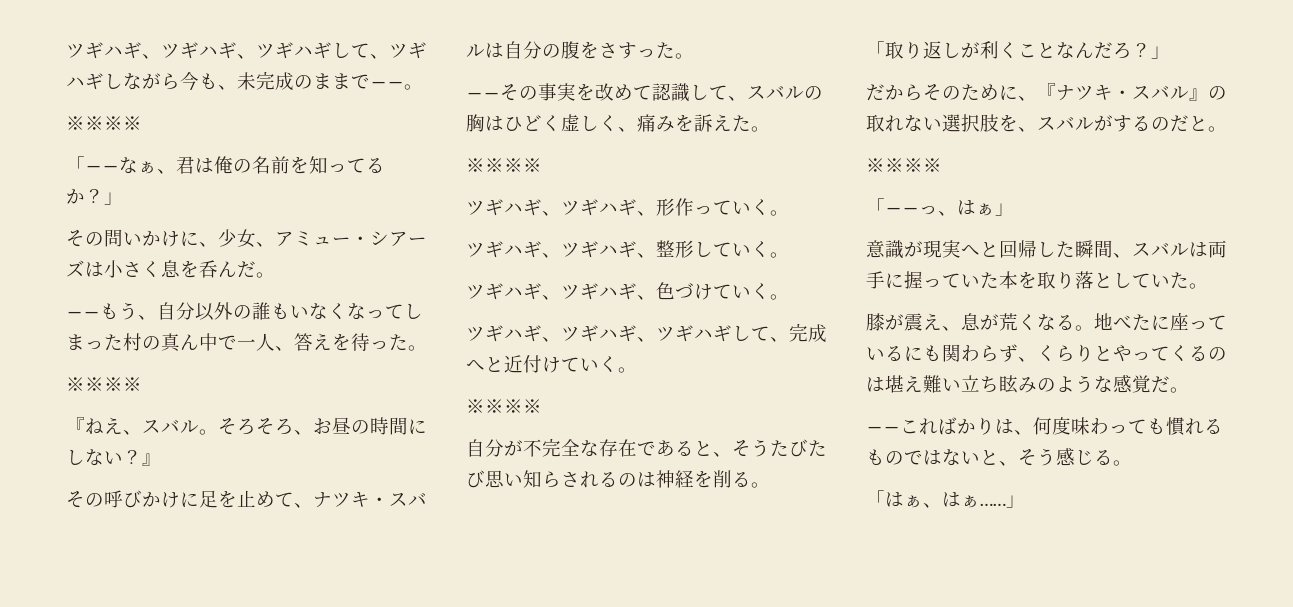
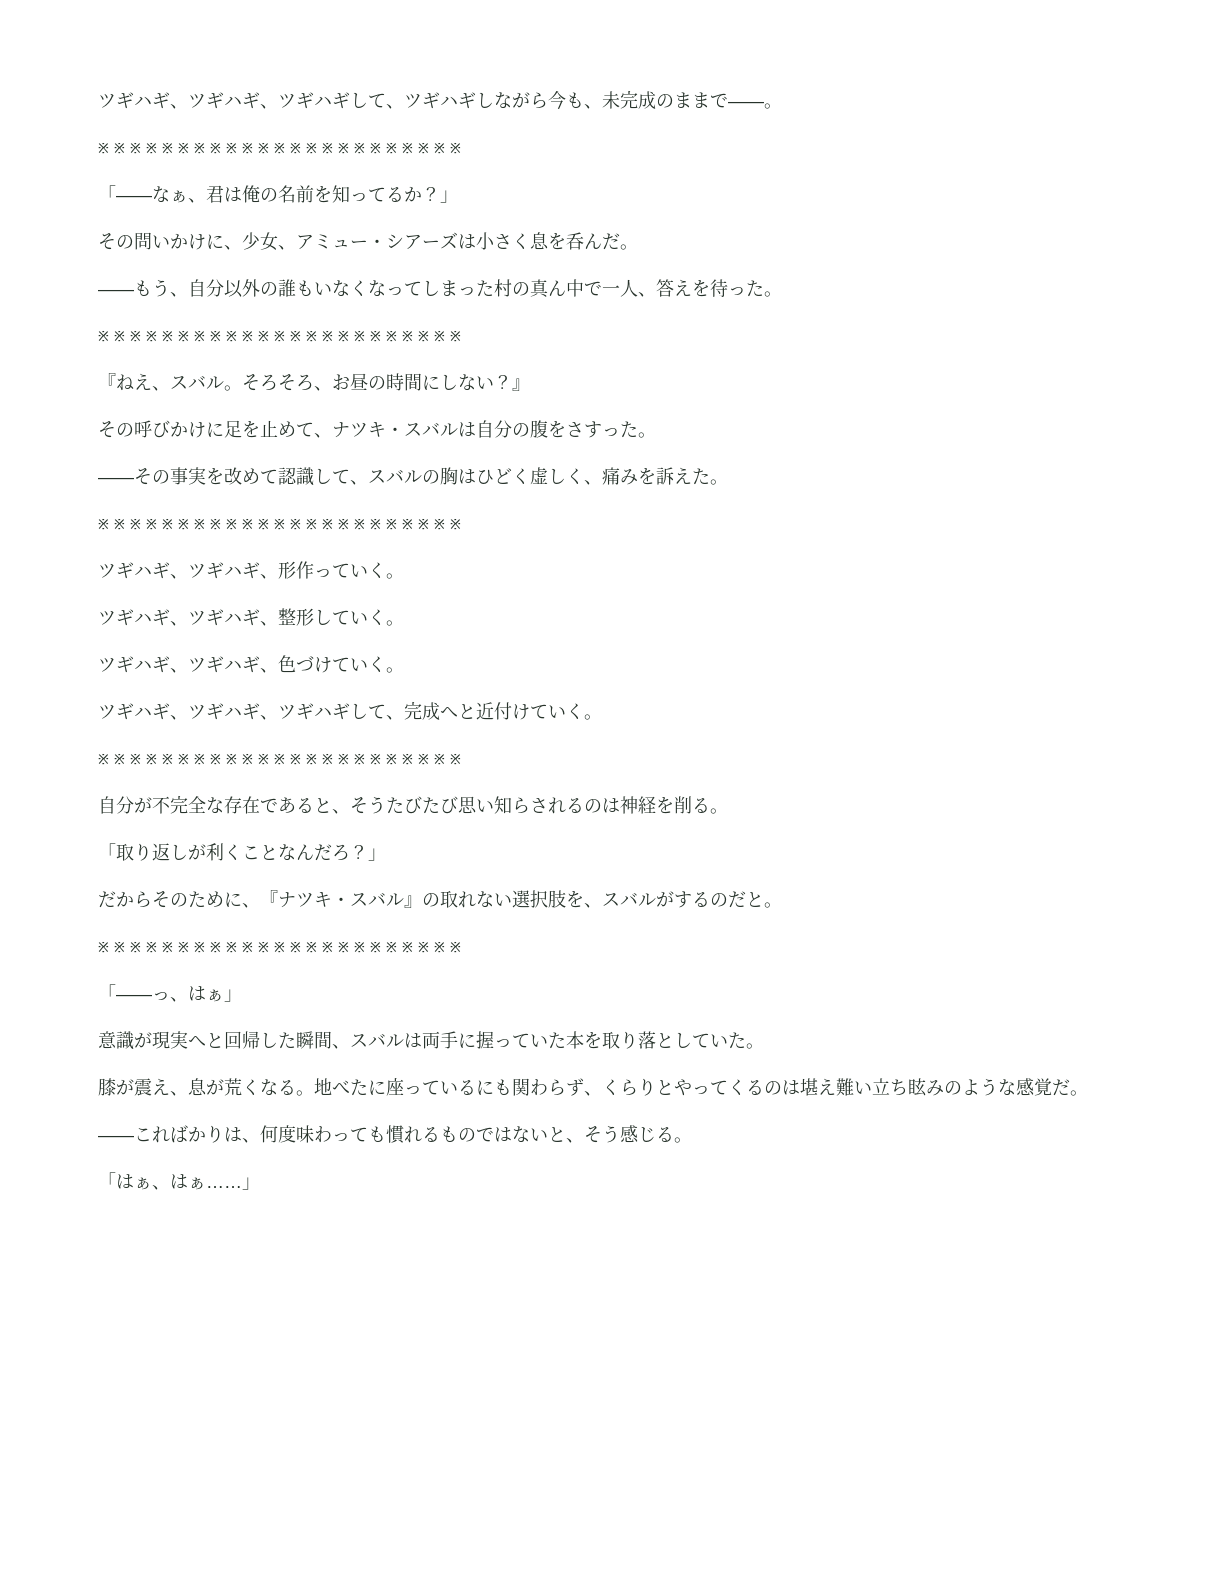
  ツギハギ、ツギハギ、ツギハギして、ツギハギしながら今も、未完成のままで――。
- ※※※※
+ ※ ※ ※ ※ ※ ※ ※ ※ ※ ※ ※ ※ ※ ※ ※ ※ ※ ※ ※ ※ ※ ※ ※
  ――もう、自分以外の誰もいなくなってしまった村の真ん中で一人、答えを待った。
- ※※※※
+ ※ ※ ※ ※ ※ ※ ※ ※ ※ ※ ※ ※ ※ ※ ※ ※ ※ ※ ※ ※ ※ ※ ※
  ――その事実を改めて認識して、スバルの胸はひどく虚しく、痛みを訴えた。
- ※※※※
+ ※ ※ ※ ※ ※ ※ ※ ※ ※ ※ ※ ※ ※ ※ ※ ※ ※ ※ ※ ※ ※ ※ ※
  ツギハギ、ツギハギ、ツギハギして、完成へと近付けていく。
- ※※※※
+ ※ ※ ※ ※ ※ ※ ※ ※ ※ ※ ※ ※ ※ ※ ※ ※ ※ ※ ※ ※ ※ ※ ※
  だからそのために、『ナツキ・スバル』の取れない選択肢を、スバルがするのだと。
- ※※※※
+ ※ ※ ※ ※ ※ ※ ※ ※ ※ ※ ※ ※ ※ ※ ※ ※ ※ ※ ※ ※ ※ ※ ※

